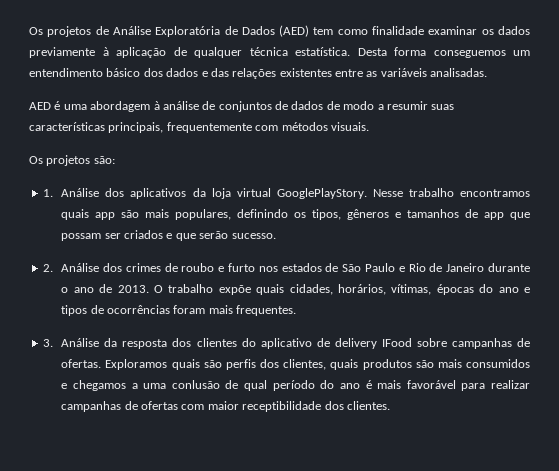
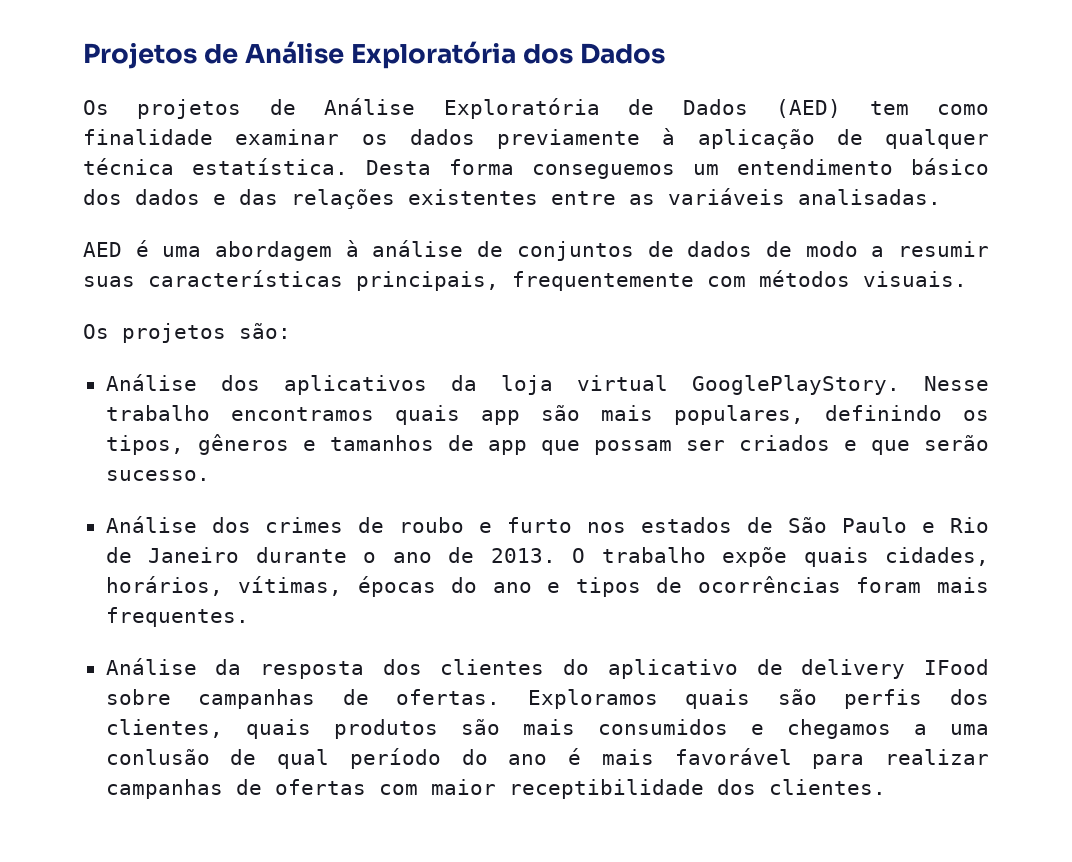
+ Projetos de Análise Exploratória dos Dados
- 1. Análise dos aplicativos da loja virtual GooglePlayStory.
+ Análise dos aplicativos da loja virtual GooglePlayStory.
- 2. Análise dos crimes de roubo e furto nos estados de São Paulo e Rio de Janeiro durante o ano de 2013.
+ Análise dos crimes de roubo e furto nos estados de São Paulo e Rio de Janeiro durante o ano de 2013.
- 3. Análise da resposta dos clientes do aplicativo de delivery IFood sobre campanhas de ofertas.
+ Análise da resposta dos clientes do aplicativo de delivery IFood sobre campanhas de ofertas.

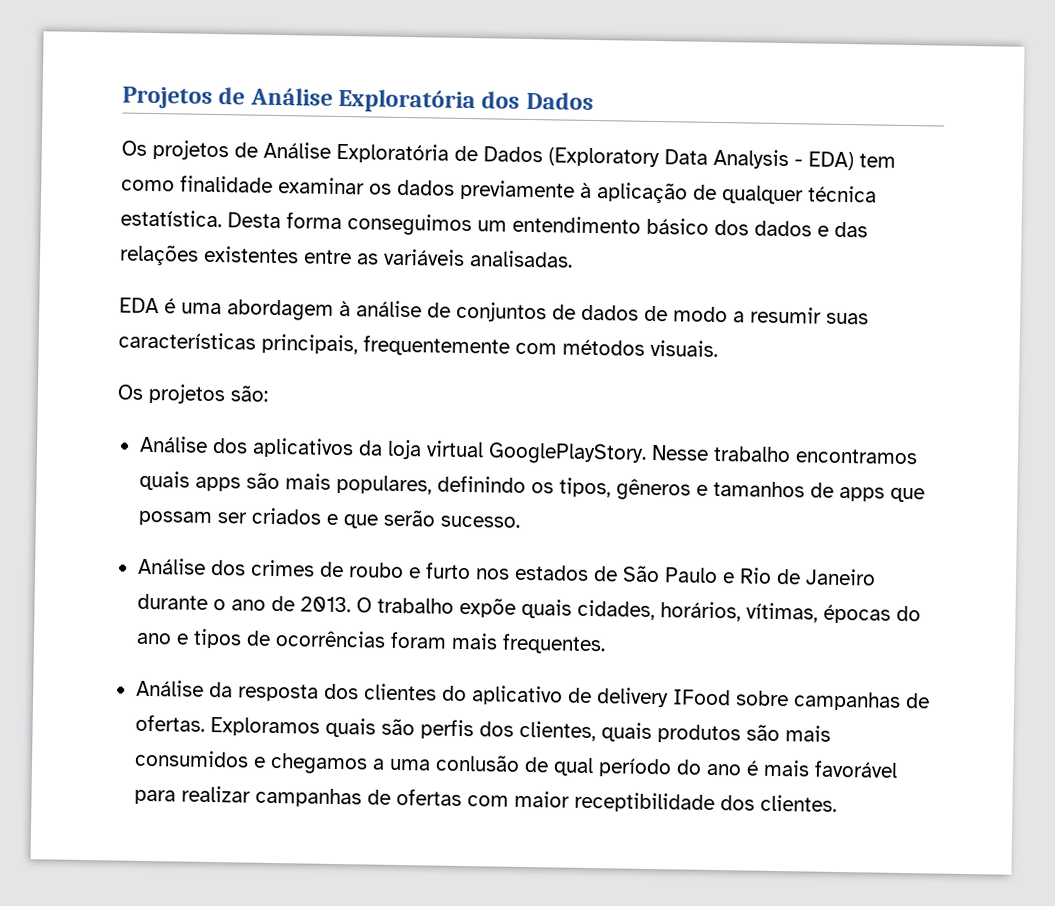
- Os projetos de Análise Exploratória de Dados (AED) tem como finalidade examinar os dados previamente à aplicação de qualquer técnica estatística.
+ Os projetos de Análise Exploratória de Dados (Exploratory Data Analysis - EDA) tem como finalidade examinar os dados previamente à aplicação de qualquer técnica estatística.
- Desta forma conseguemos um entendimento básico dos dados e das relações existentes entre as variáveis analisadas.
+ Desta forma conseguimos um entendimento básico dos dados e das relações existentes entre as variáveis analisadas.
- AED é uma abordagem à análise de conjuntos de dados de modo a resumir suas características principais, frequentemente com métodos visuais.
+ EDA é uma abordagem à análise de conjuntos de dados de modo a resumir suas características principais, frequentemente com métodos visuais.
- Nesse trabalho encontramos quais app são mais populares, definindo os tipos, gêneros e tamanhos de app que possam ser criados e que serão sucesso.
+ Nesse trabalho encontramos quais apps são mais populares, definindo os tipos, gêneros e tamanhos de apps que possam ser criados e que serão sucesso.

